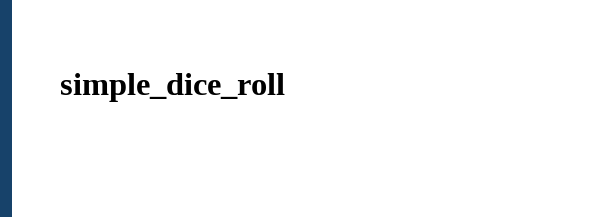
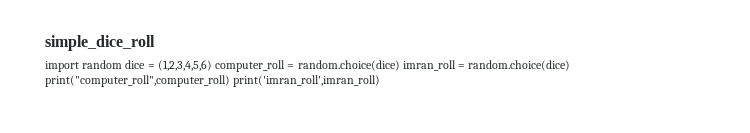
+ import random dice = (1,2,3,4,5,6) computer_roll = random.choice(dice) imran_roll = random.choice(dice) print("computer_roll",computer_roll) print('imran_roll',imran_roll)

